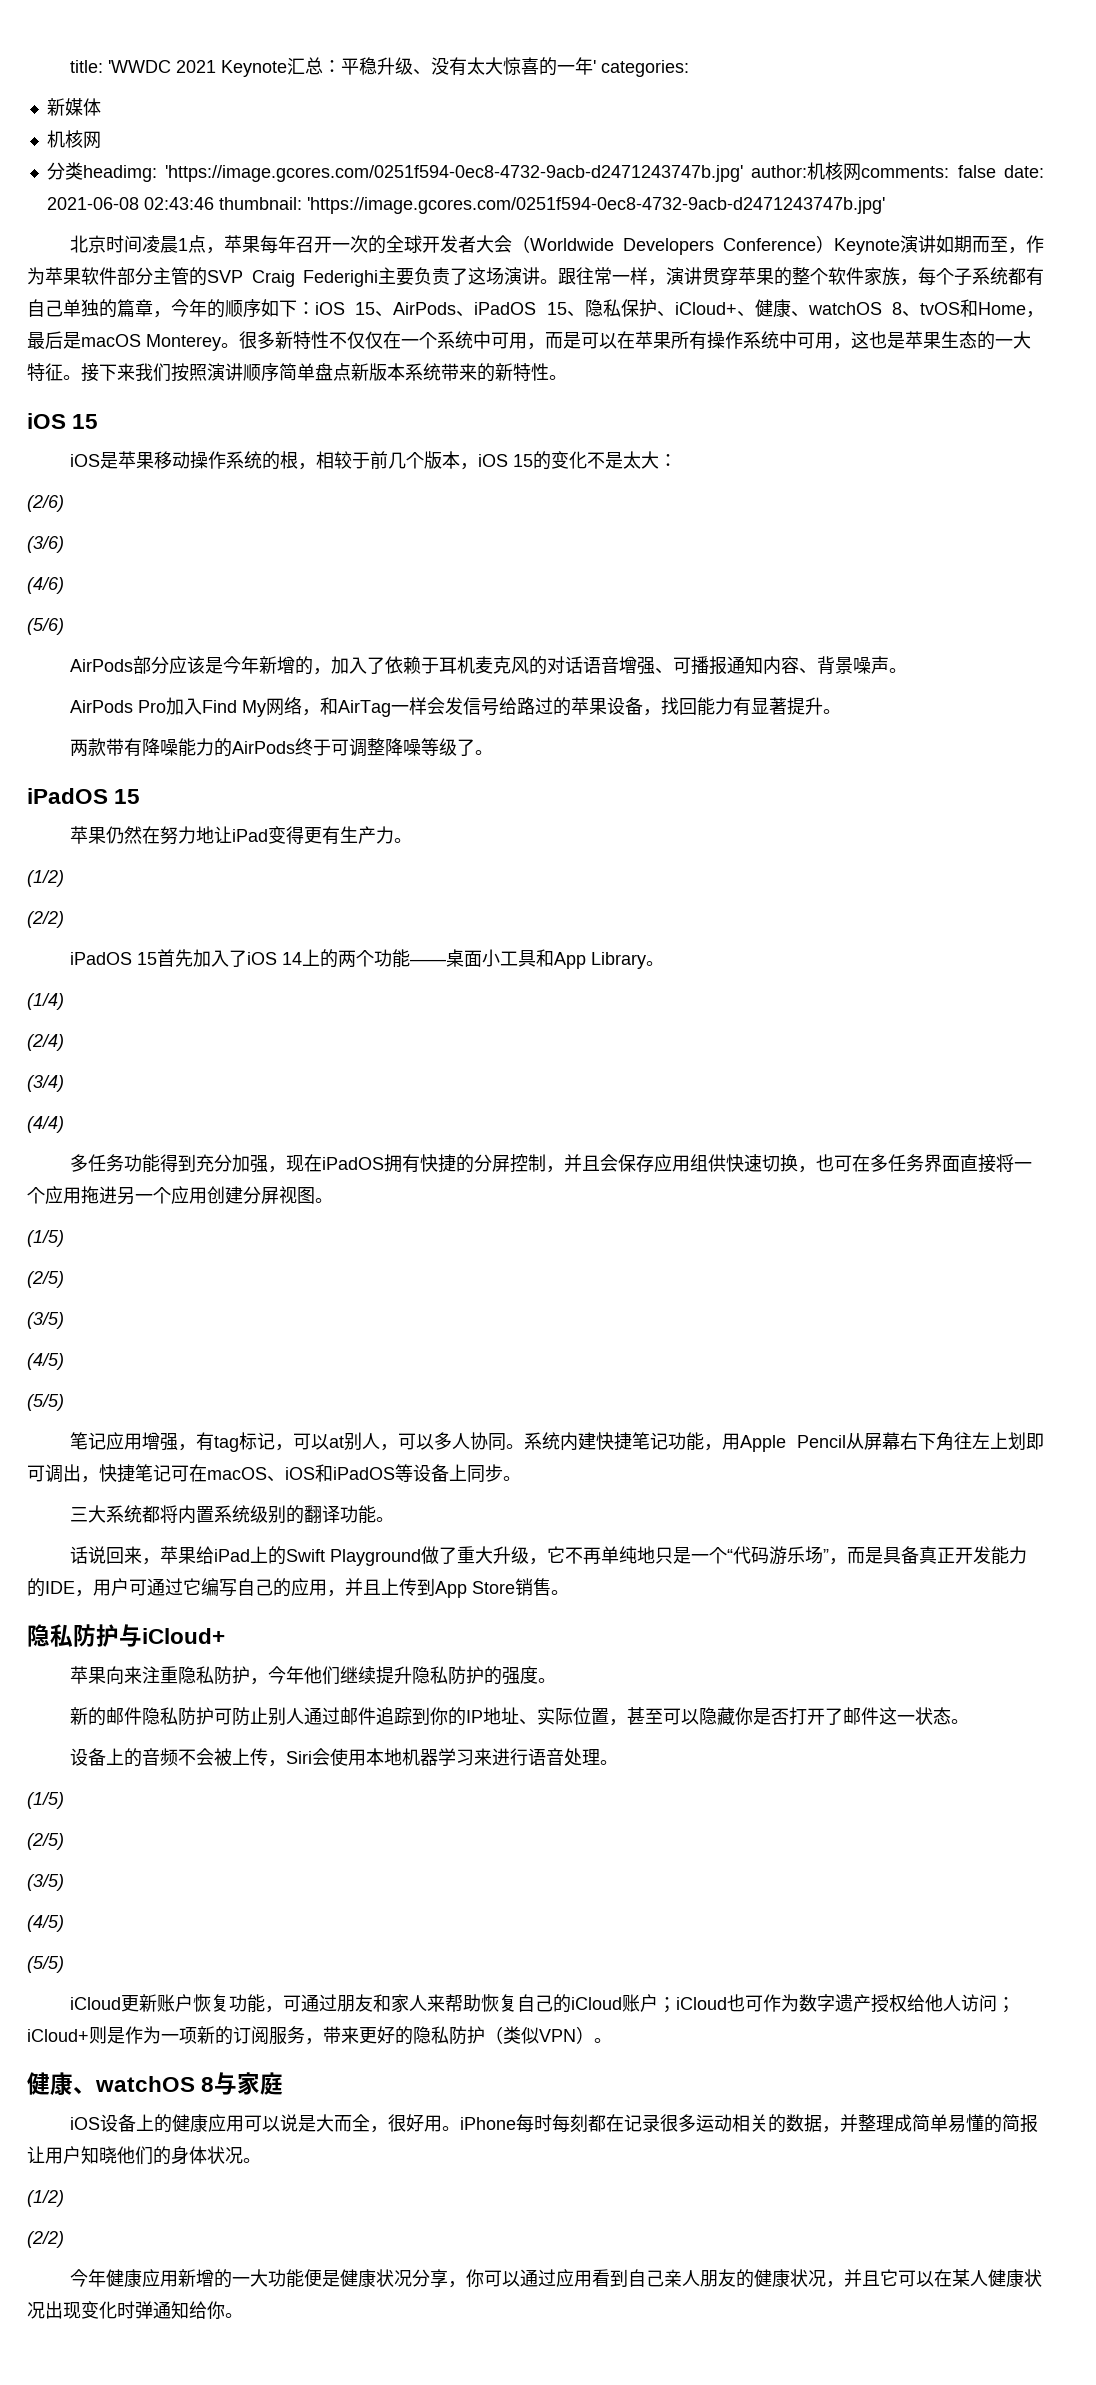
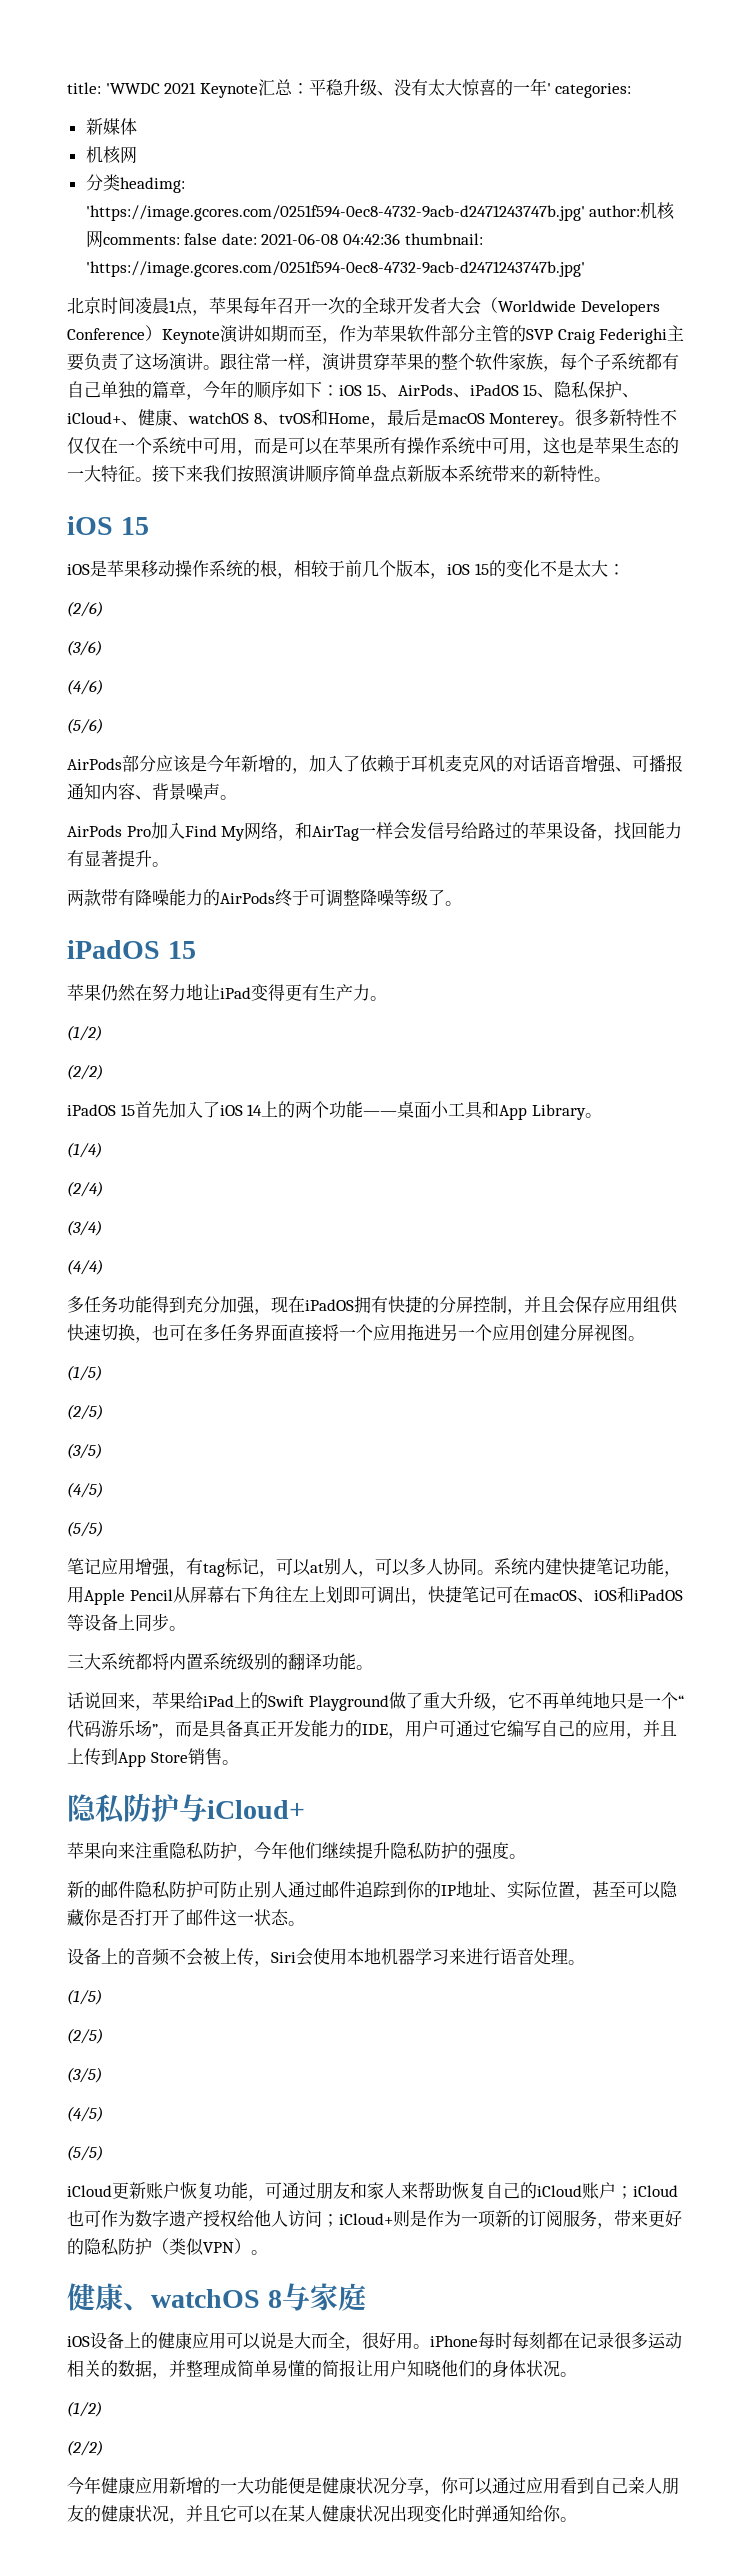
- 分类headimg: 'https://image.gcores.com/0251f594-0ec8-4732-9acb-d2471243747b.jpg' author:机核网comments: false date: 2021-06-08 02:43:46 thumbnail: 'https://image.gcores.com/0251f594-0ec8-4732-9acb-d2471243747b.jpg'
+ 分类headimg: 'https://image.gcores.com/0251f594-0ec8-4732-9acb-d2471243747b.jpg' author:机核网comments: false date: 2021-06-08 04:42:36 thumbnail: 'https://image.gcores.com/0251f594-0ec8-4732-9acb-d2471243747b.jpg'

